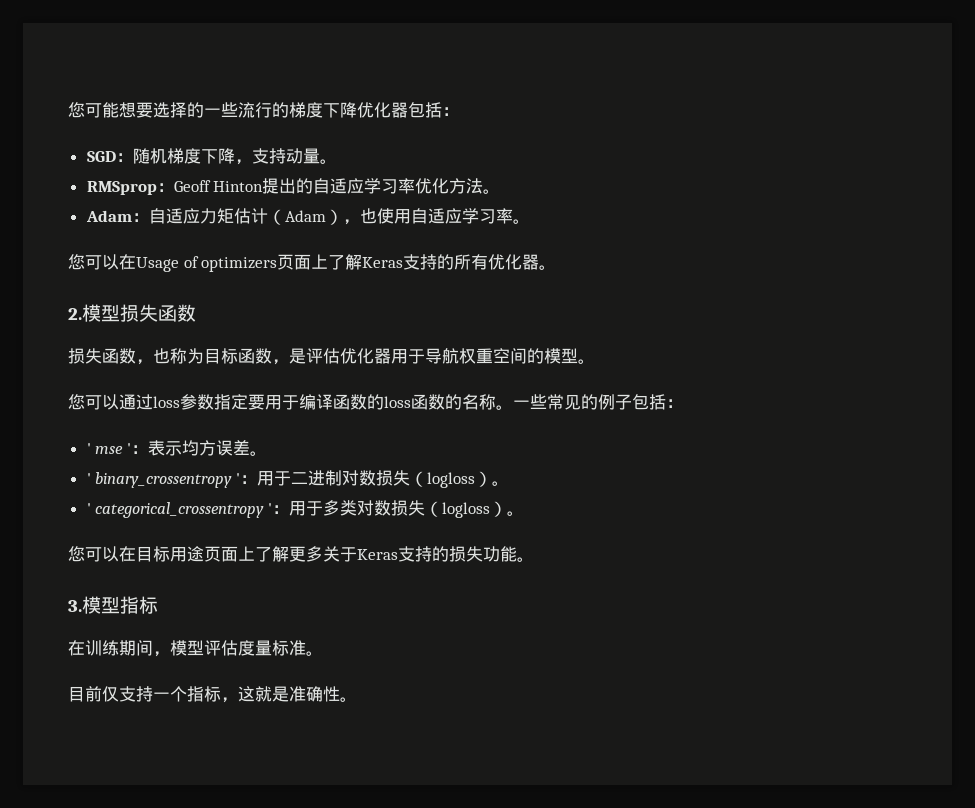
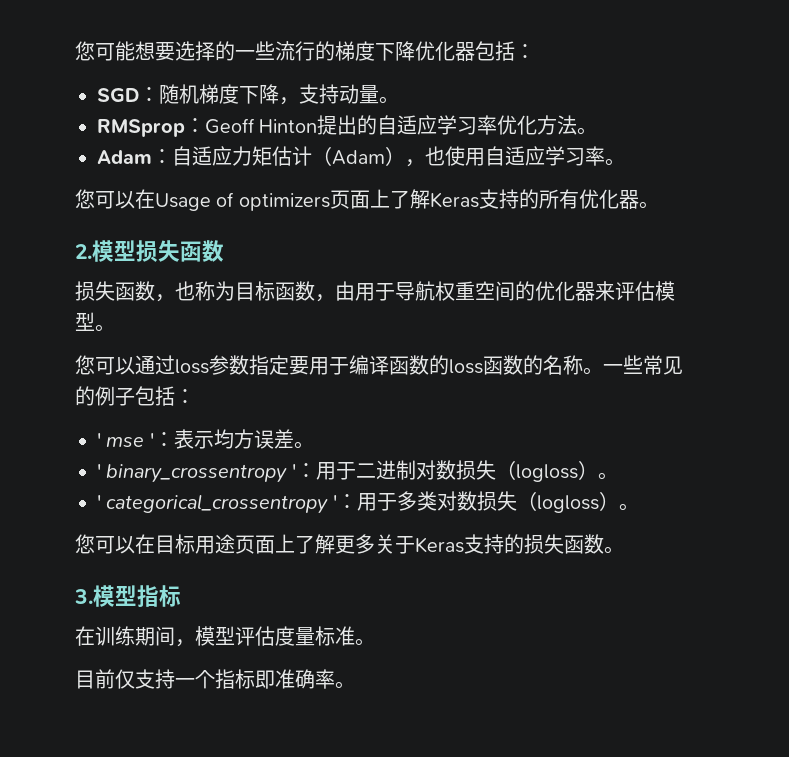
- 损失函数，也称为目标函数，是评估优化器用于导航权重空间的模型。
+ 损失函数，也称为目标函数，由用于导航权重空间的优化器来评估模型。
- 您可以在目标用途页面上了解更多关于Keras支持的损失功能。
+ 您可以在目标用途页面上了解更多关于Keras支持的损失函数。
- 目前仅支持一个指标，这就是准确性。
+ 目前仅支持一个指标即准确率。

